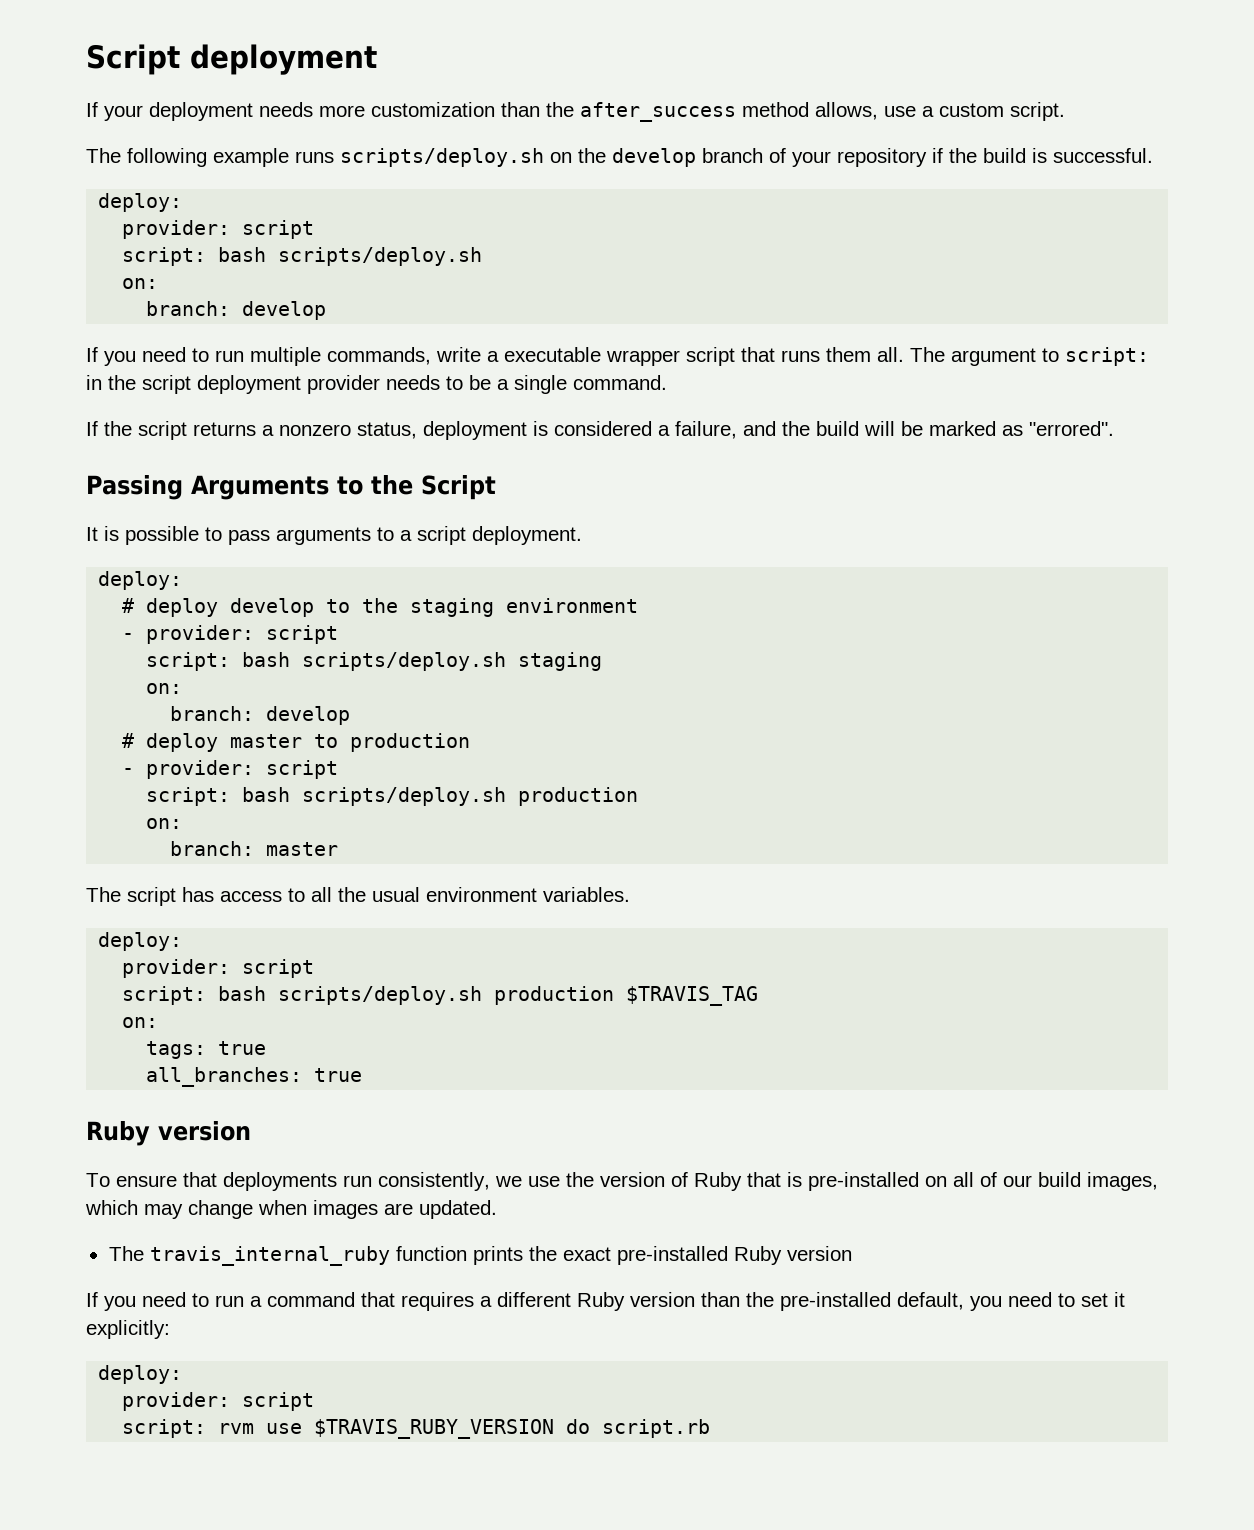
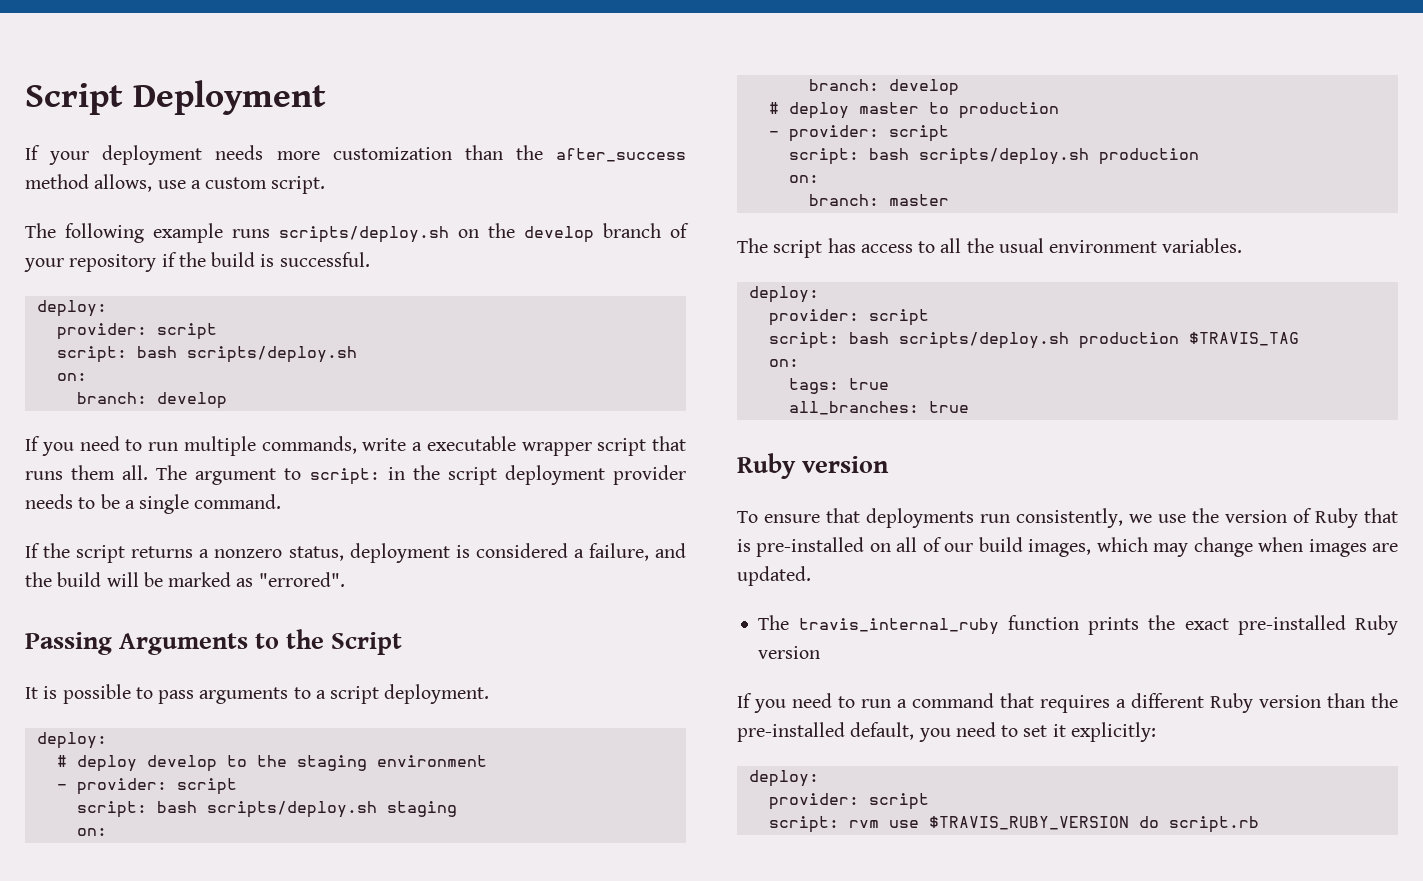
- Script deployment
+ Script Deployment

